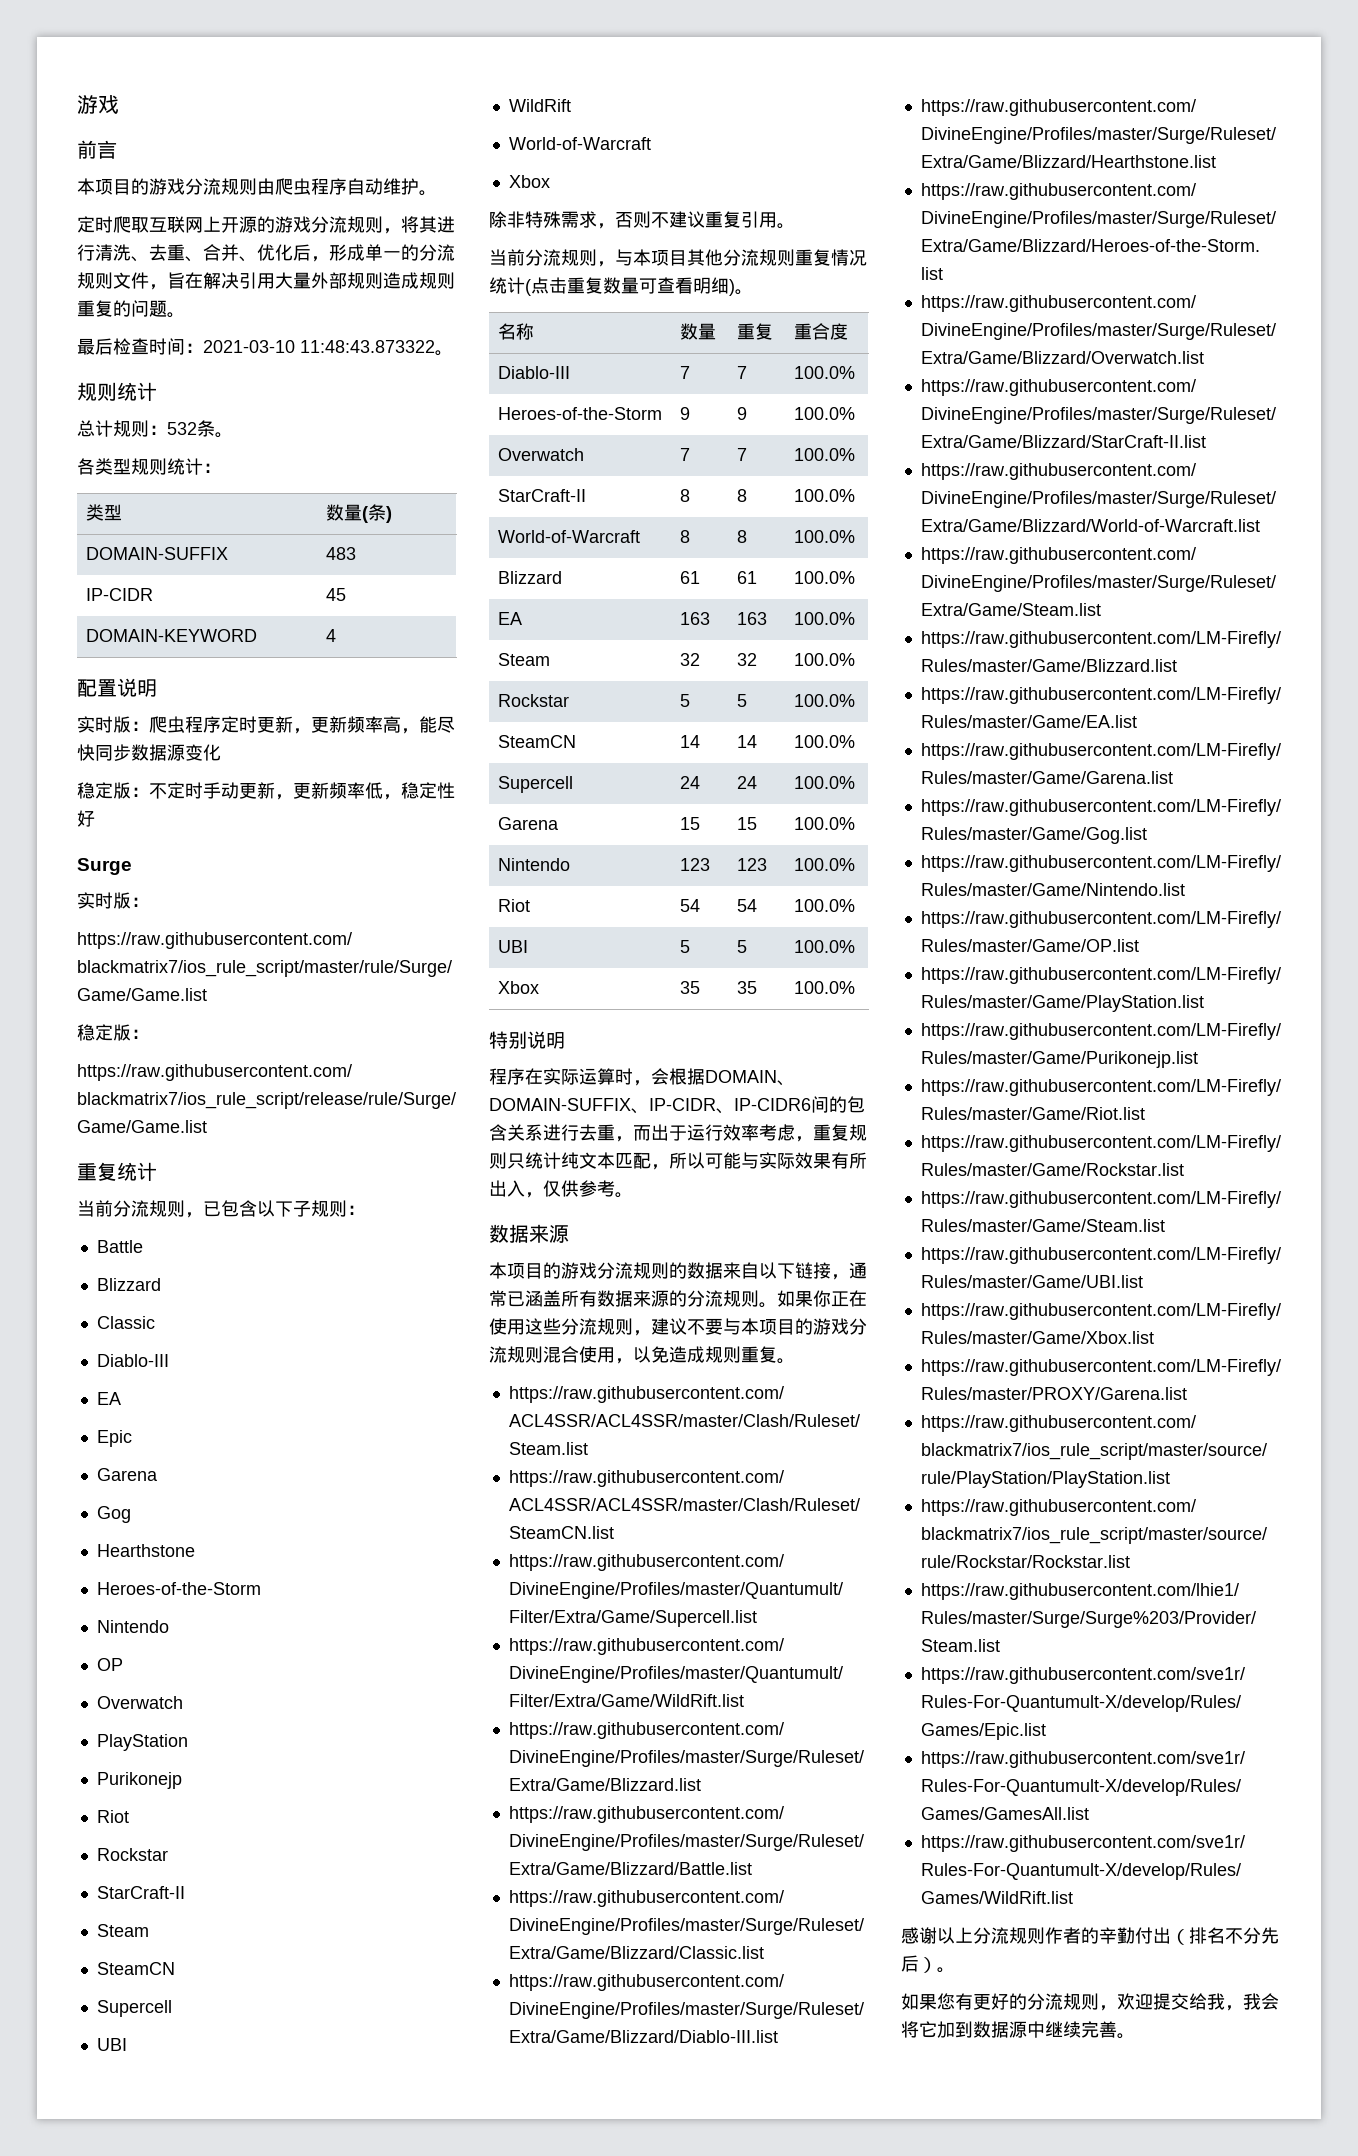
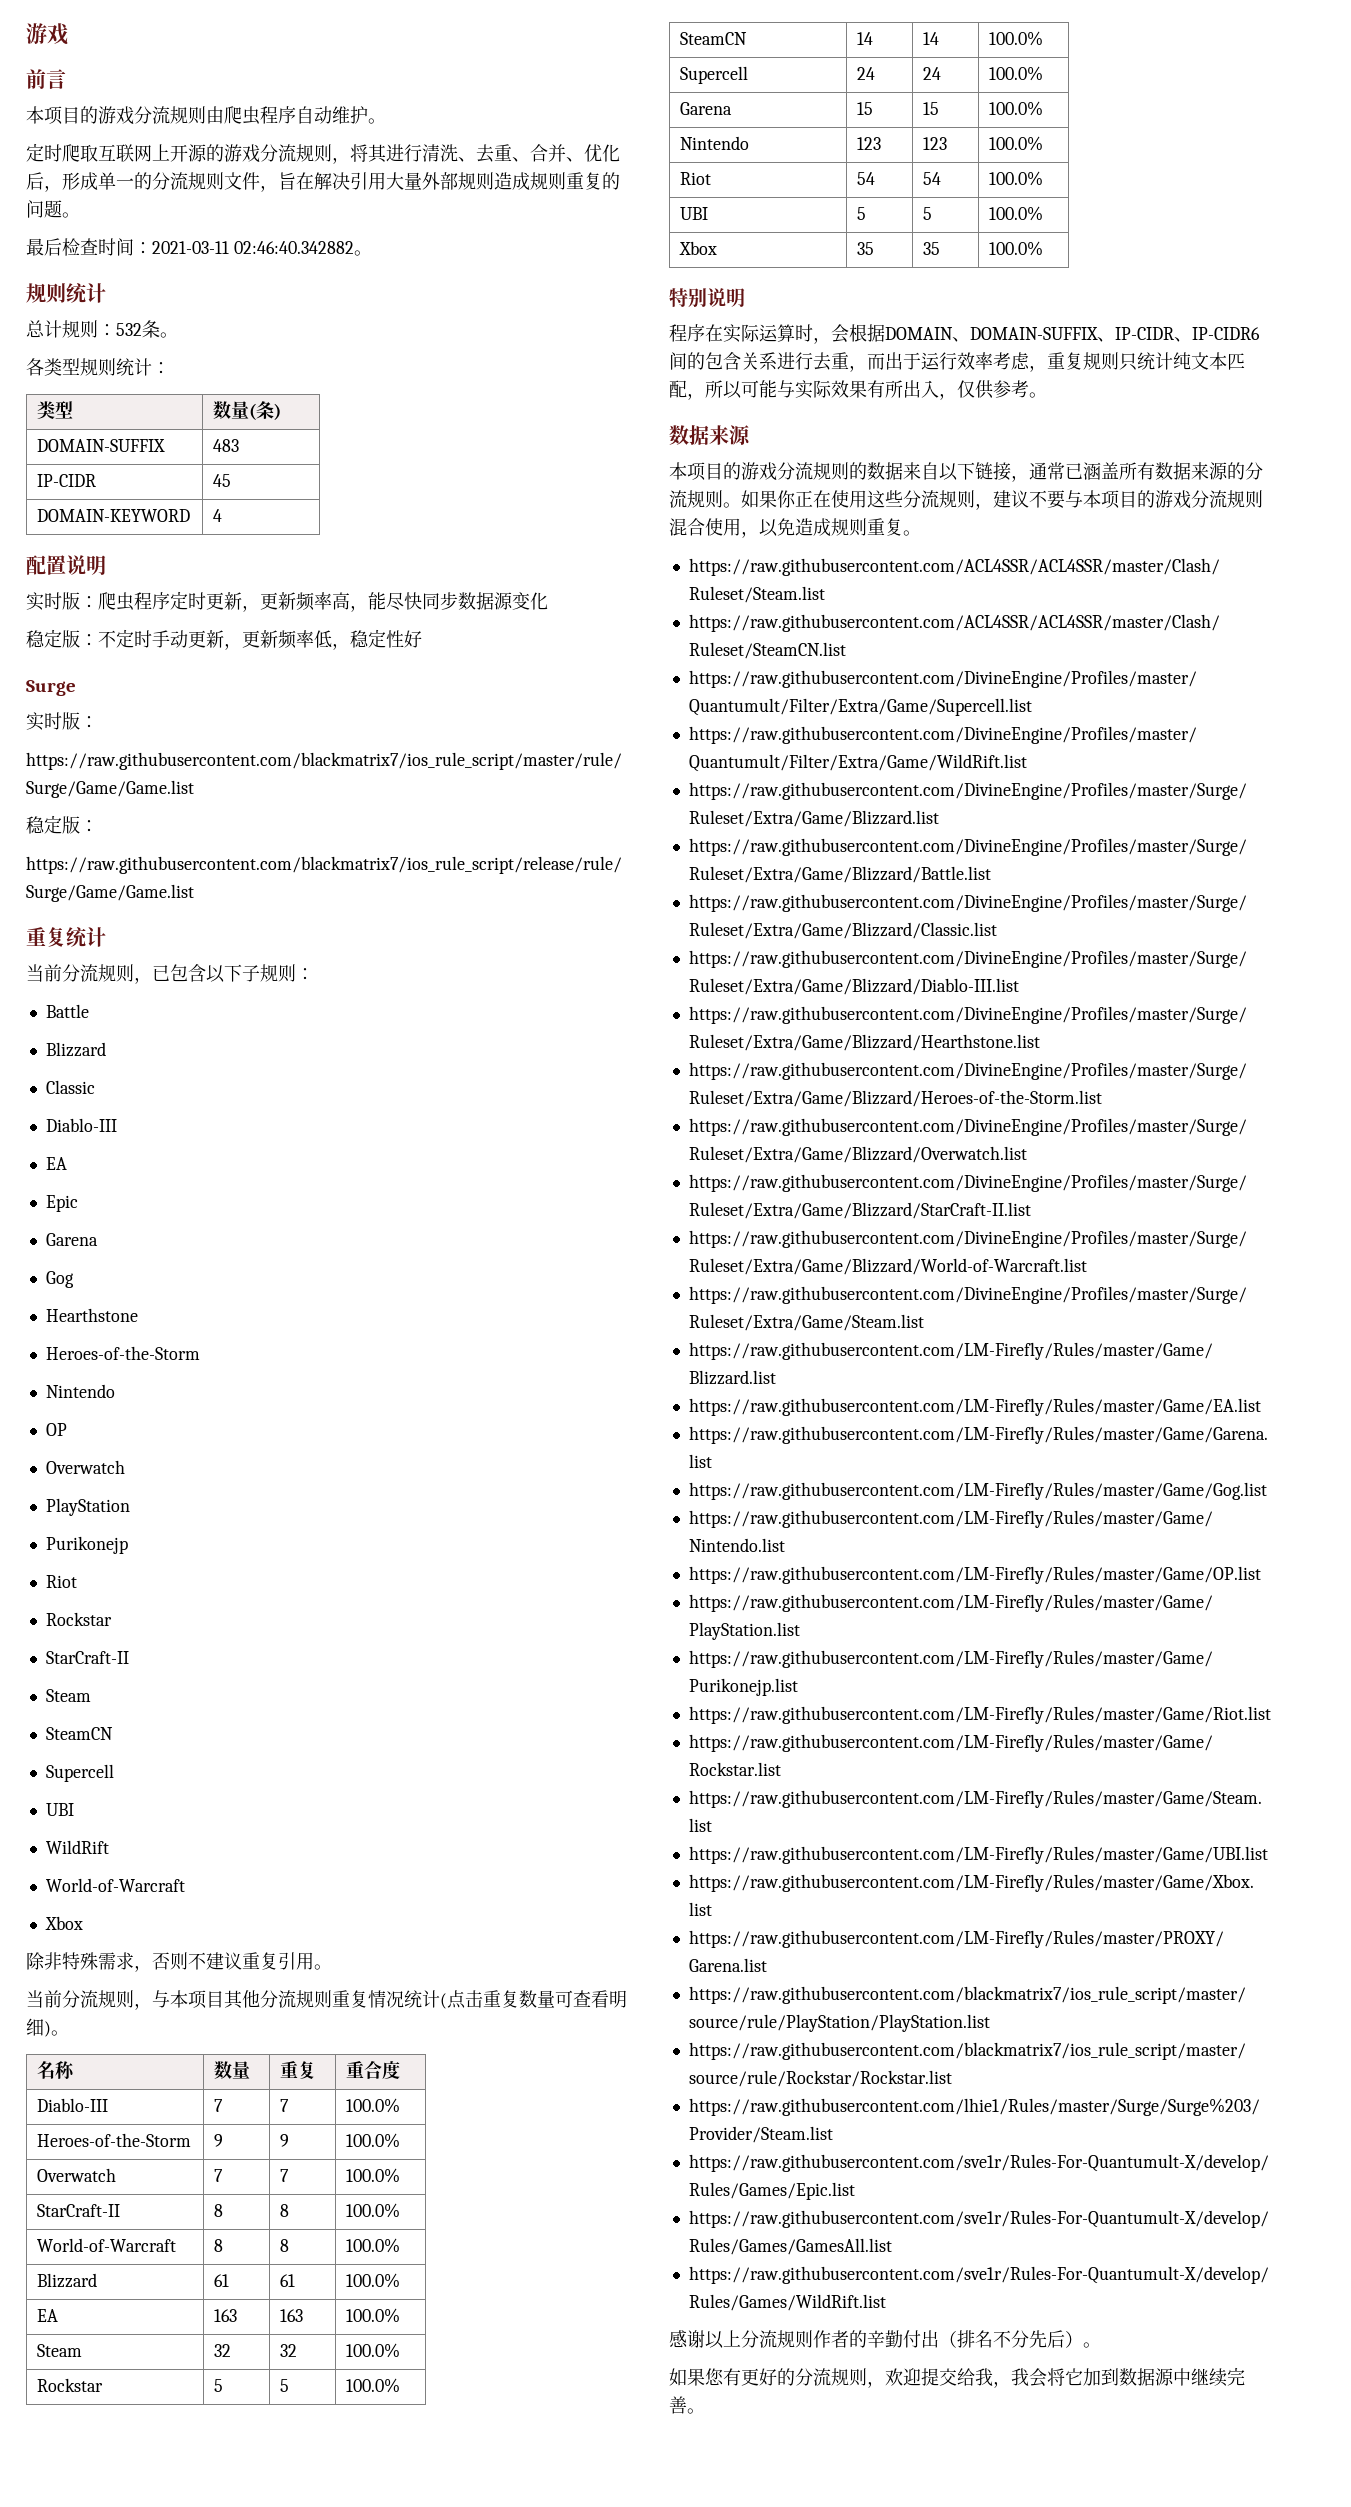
- 最后检查时间：2021-03-10 11:48:43.873322。
+ 最后检查时间：2021-03-11 02:46:40.342882。

